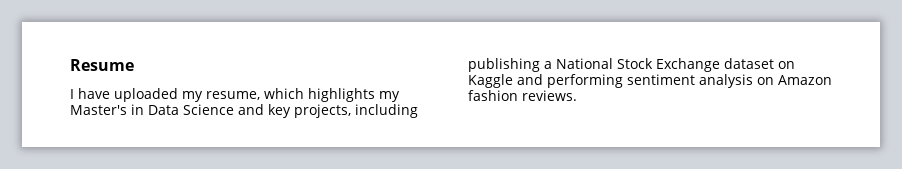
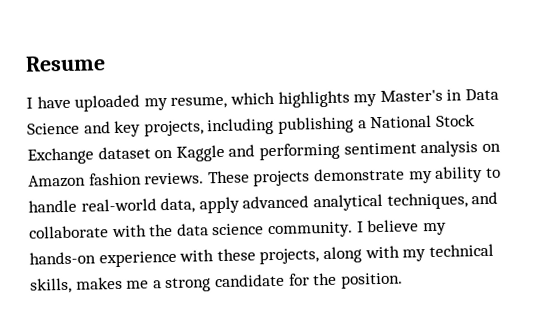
+ These projects demonstrate my ability to handle real-world data, apply advanced analytical techniques, and collaborate with the data science community. I believe my hands-on experience with these projects, along with my technical skills, makes me a strong candidate for the position.

